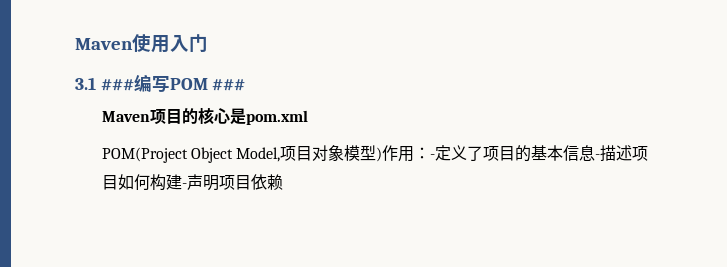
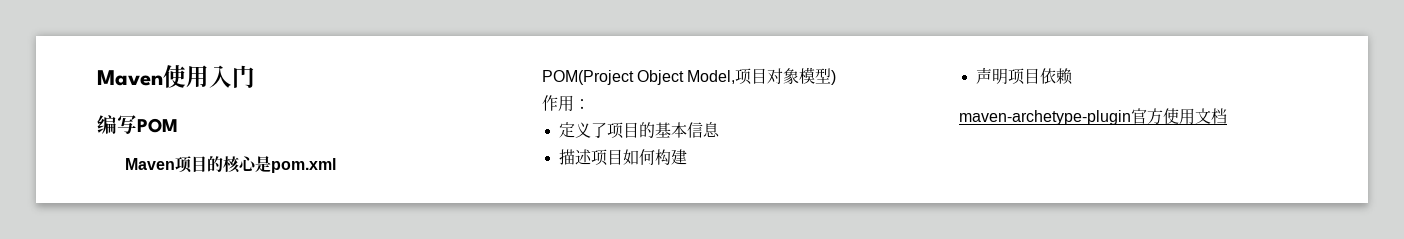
- 3.1 ###编写POM ###
+ 编写POM
- POM(Project Object Model,项目对象模型)作用：-定义了项目的基本信息-描述项目如何构建-声明项目依赖
+ POM(Project Object Model,项目对象模型)
+ 作用：
+ 定义了项目的基本信息
+ 描述项目如何构建
+ 声明项目依赖
+ maven-archetype-plugin官方使用文档

